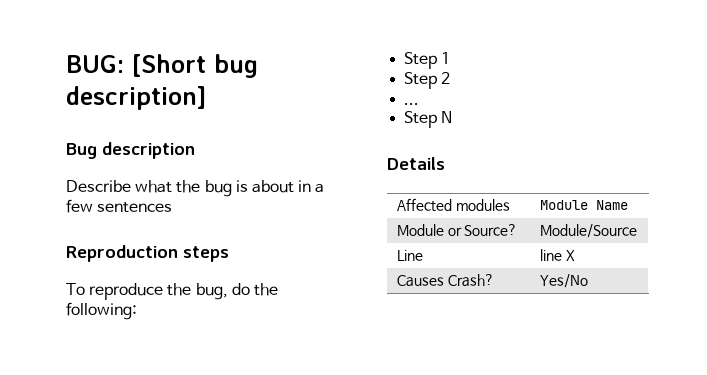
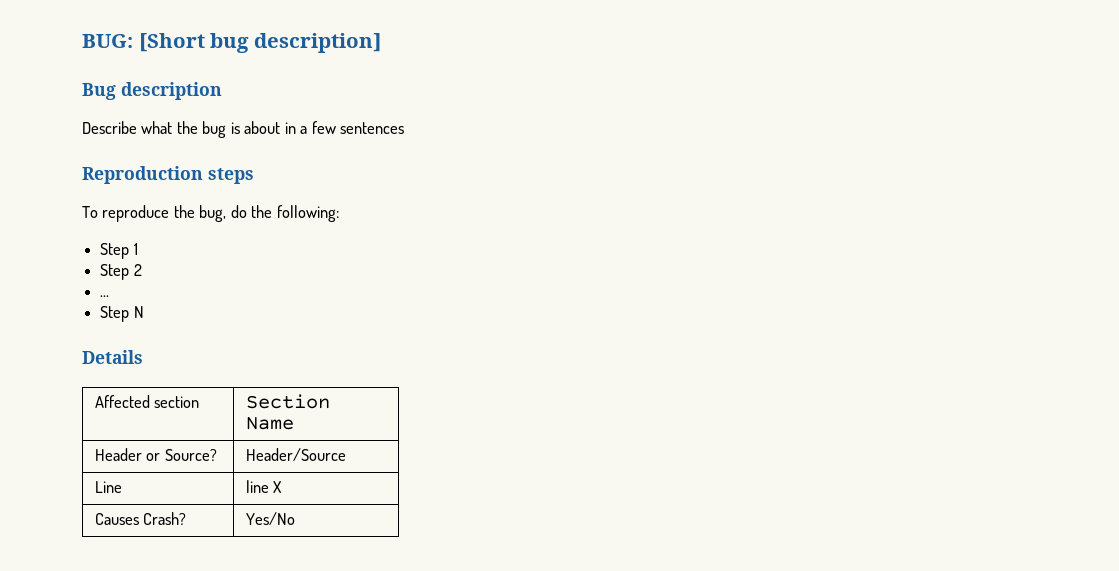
- Affected modules | Module Name
+ Affected section | Section Name
- Module or Source? | Module/Source
+ Header or Source? | Header/Source

